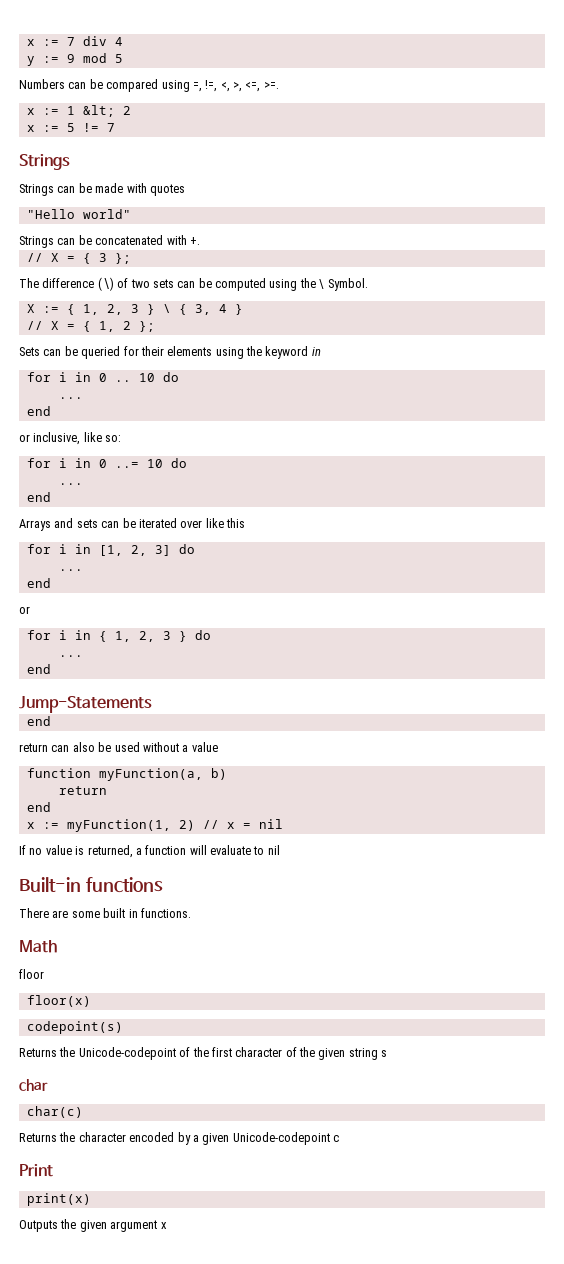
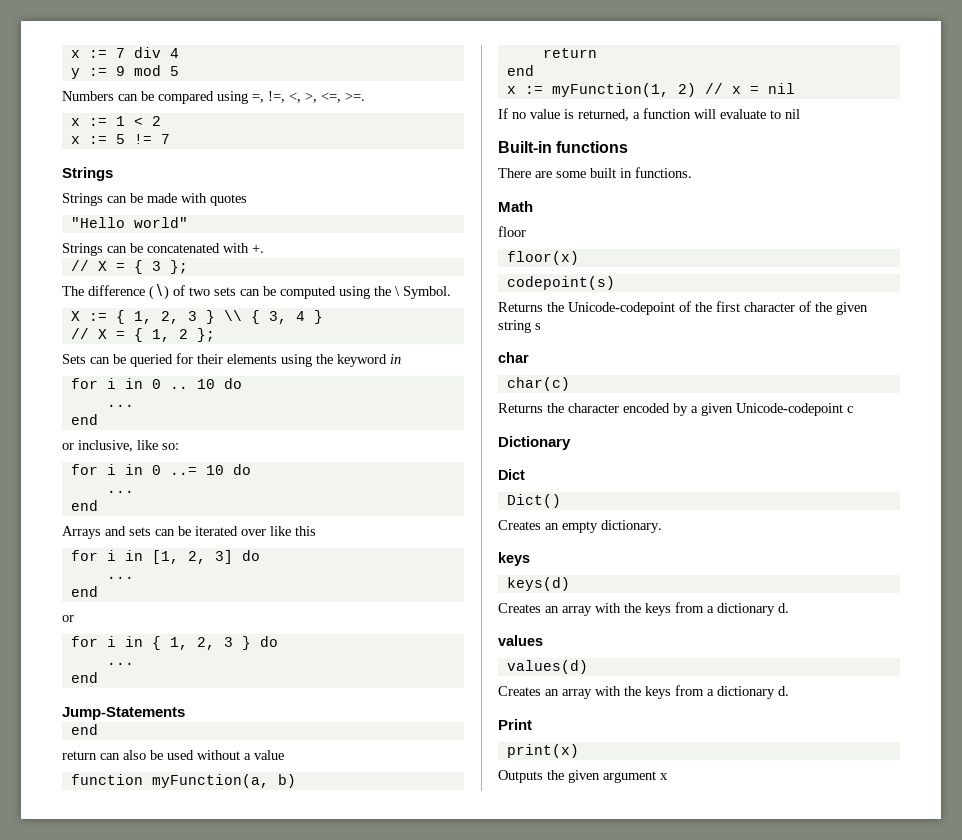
- x := 1 &lt; 2
+ x := 1 < 2
- X := { 1, 2, 3 } \ { 3, 4 }
+ X := { 1, 2, 3 } \\ { 3, 4 }
+ Dictionary
+ Dict
+ Dict()
+ Creates an empty dictionary.
+ keys
+ keys(d)
+ Creates an array with the keys from a dictionary d.
+ values
+ values(d)
+ Creates an array with the keys from a dictionary d.

